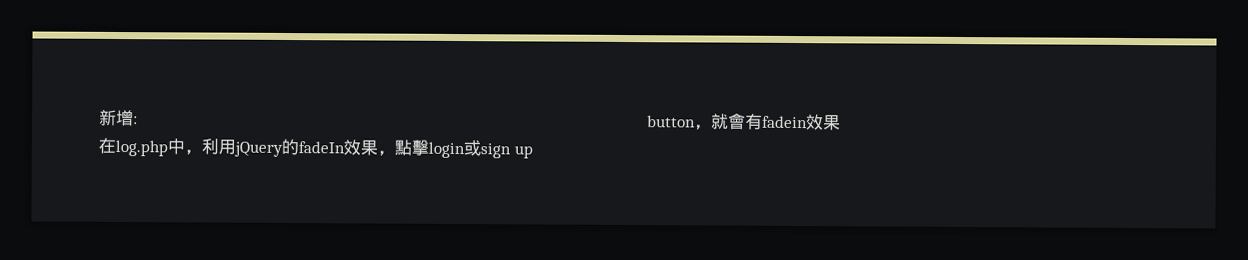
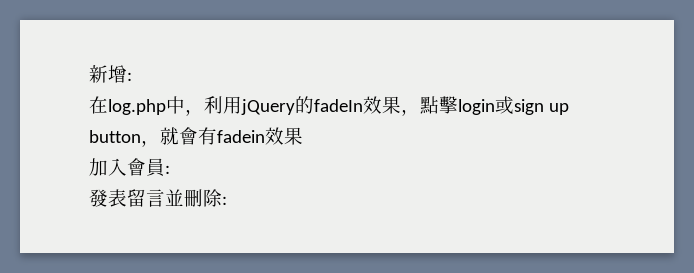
+ 加入會員:
+ 發表留言並刪除:

